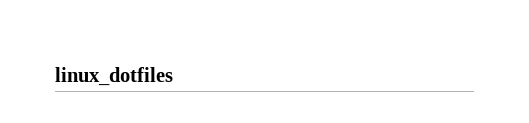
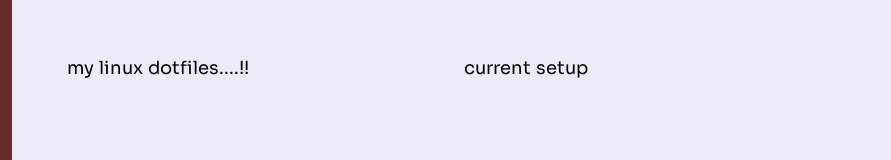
- linux_dotfiles
+ my linux dotfiles....!!
+ current setup

